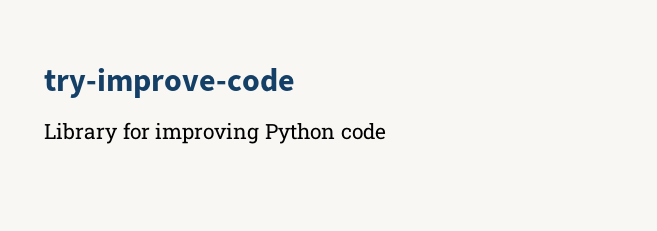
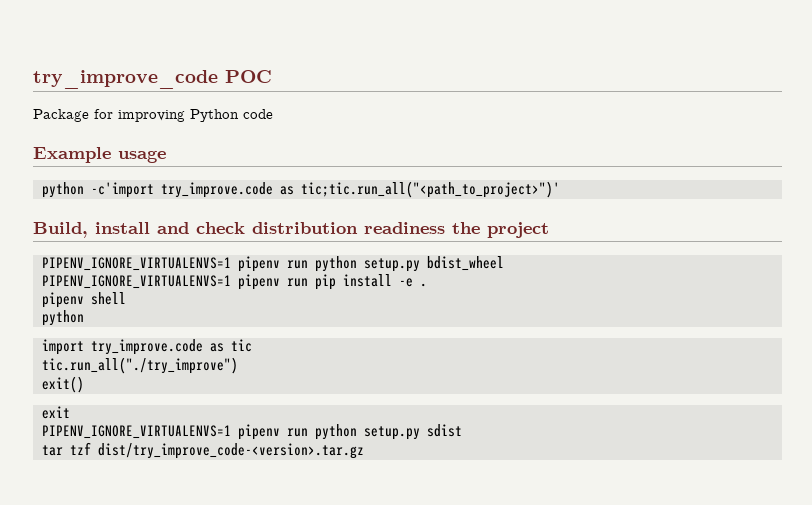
- try-improve-code
- Library for improving Python code
+ try_improve_code POC
+ Package for improving Python code
+ Example usage
+ python -c'import try_improve.code as tic;tic.run_all("<path_to_project>")'
+ Build, install and check distribution readiness the project
+ PIPENV_IGNORE_VIRTUALENVS=1 pipenv run python setup.py bdist_wheel
+ PIPENV_IGNORE_VIRTUALENVS=1 pipenv run pip install -e .
+ pipenv shell
+ python
+ import try_improve.code as tic
+ tic.run_all("./try_improve")
+ exit()
+ exit
+ PIPENV_IGNORE_VIRTUALENVS=1 pipenv run python setup.py sdist
+ tar tzf dist/try_improve_code-<version>.tar.gz

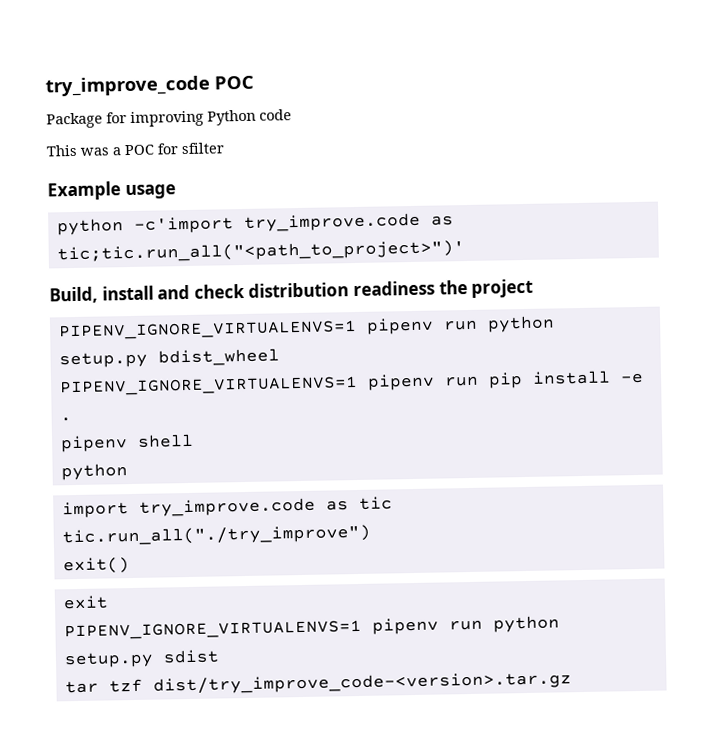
+ This was a POC for sfilter

